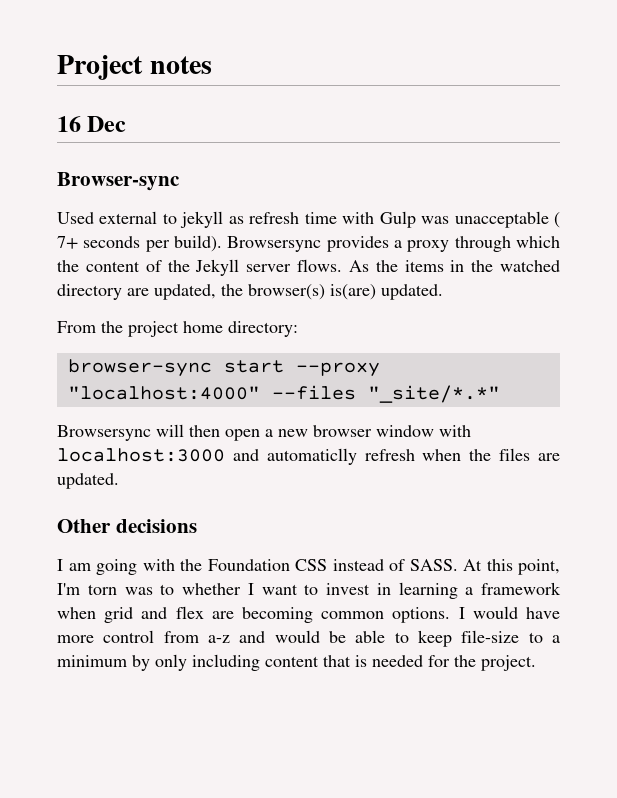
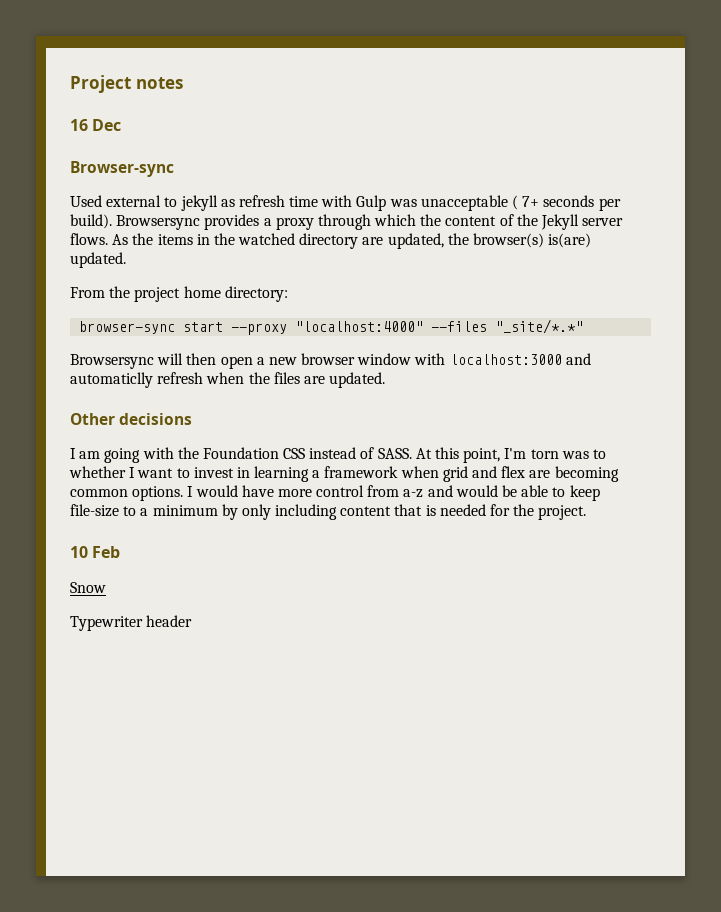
+ 10 Feb
+ Snow
+ Typewriter header

